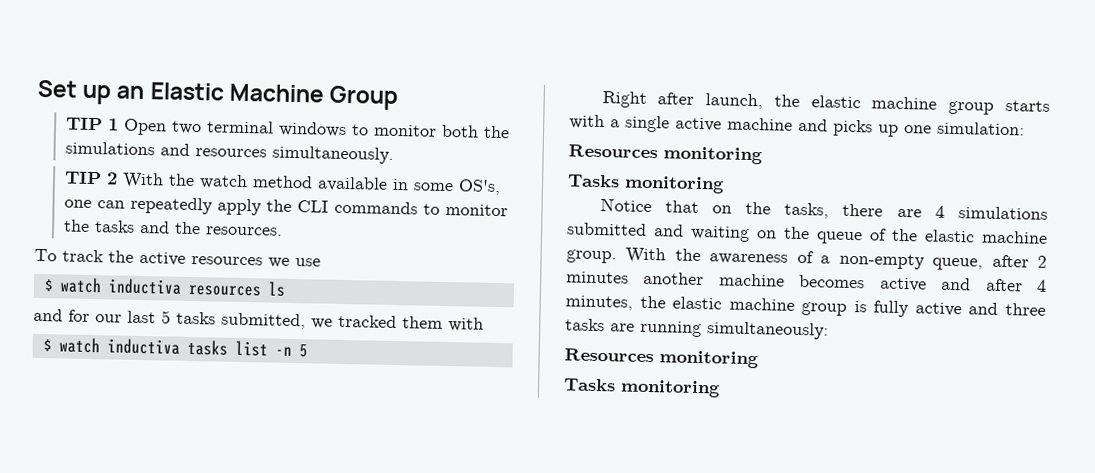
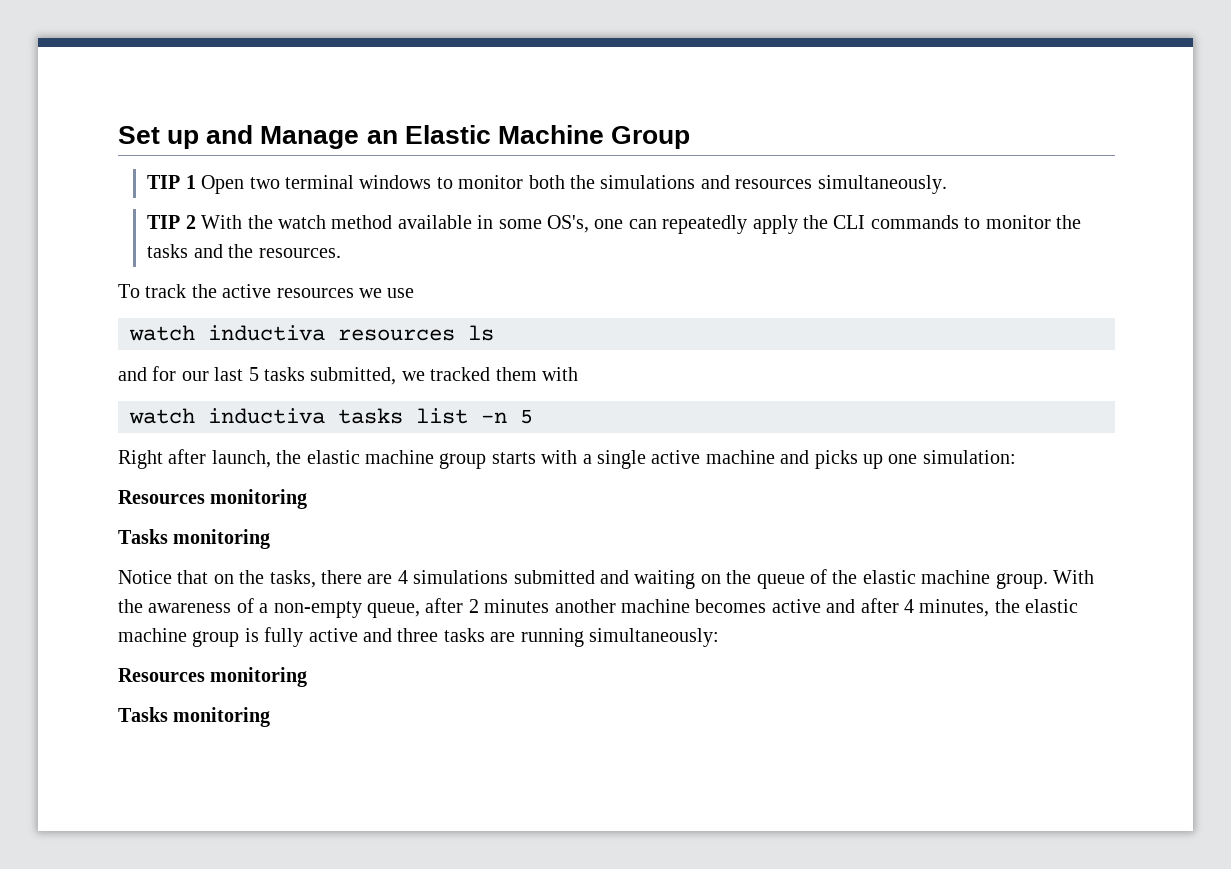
- Set up an Elastic Machine Group
+ Set up and Manage an Elastic Machine Group
- $ watch inductiva resources ls
+ watch inductiva resources ls
- $ watch inductiva tasks list -n 5
+ watch inductiva tasks list -n 5

